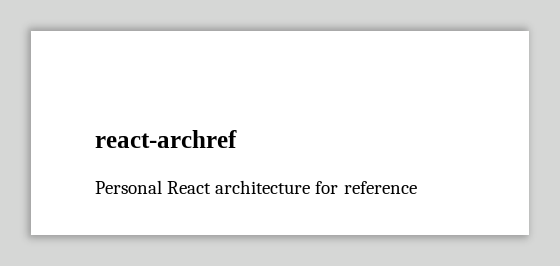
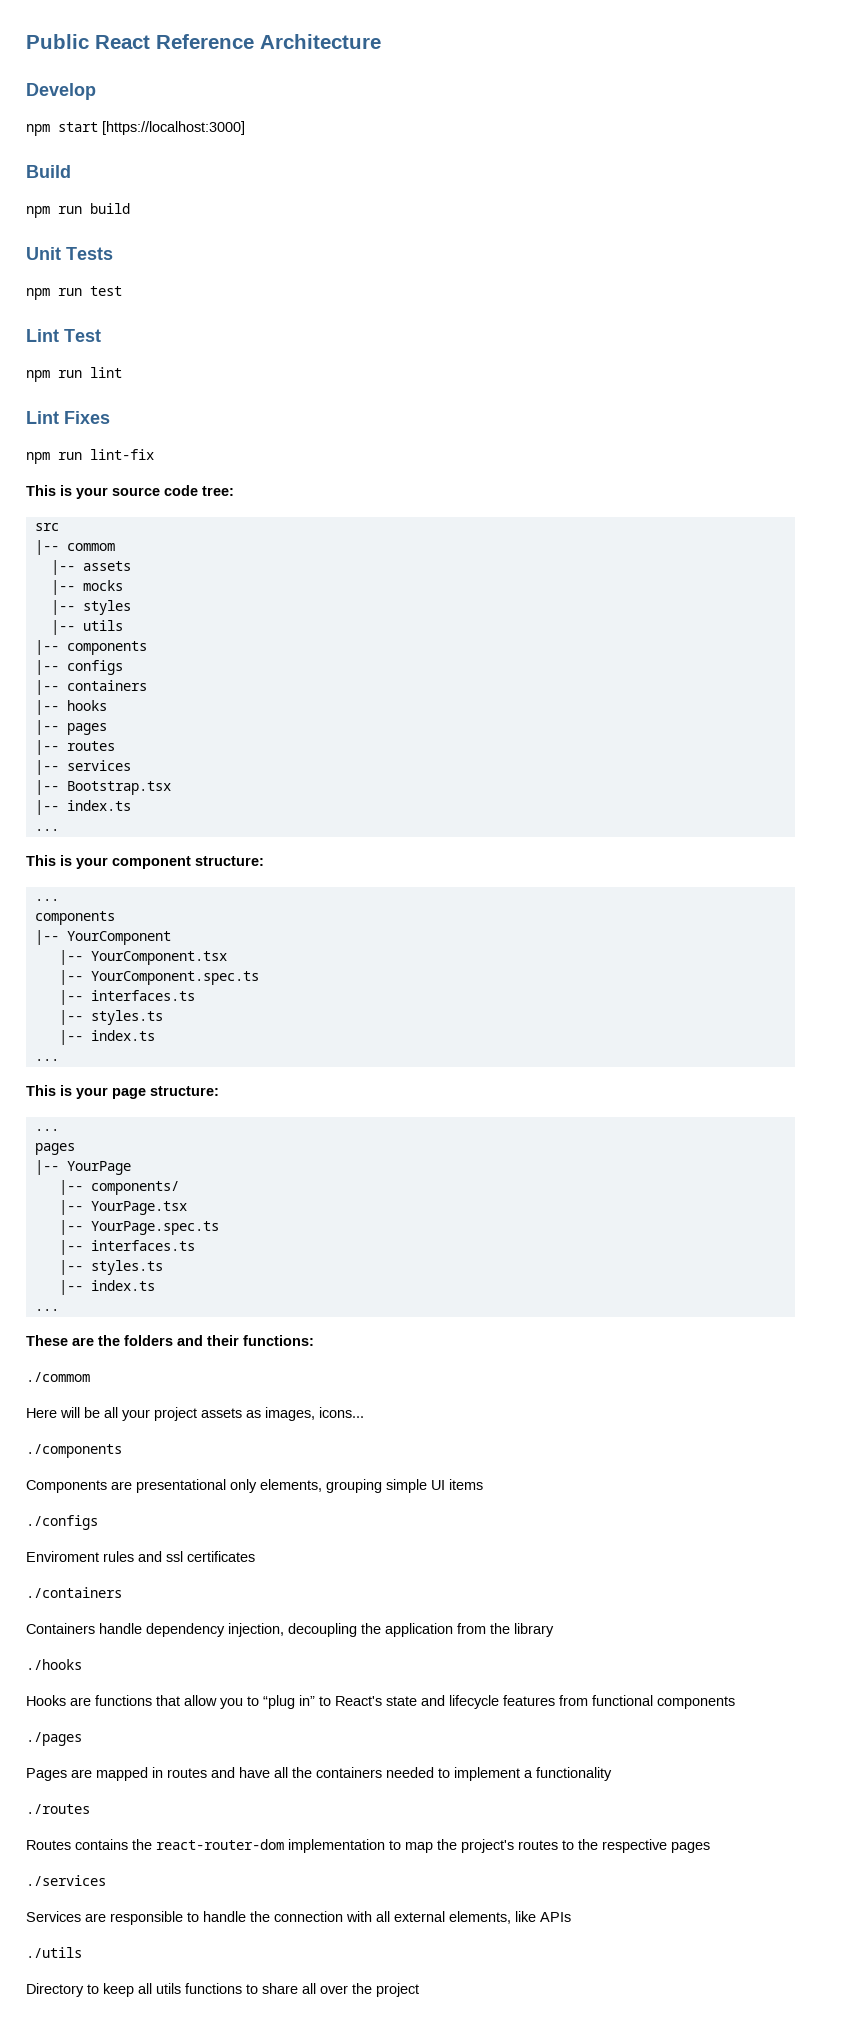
- react-archref
- Personal React architecture for reference
+ Public React Reference Architecture
+ Develop
+ npm start [https://localhost:3000]
+ Build
+ npm run build
+ Unit Tests
+ npm run test
+ Lint Test
+ npm run lint
+ Lint Fixes
+ npm run lint-fix
+ This is your source code tree:
+ src
+ |-- commom
+ |-- assets
+ |-- mocks
+ |-- styles
+ |-- utils
+ |-- components
+ |-- configs
+ |-- containers
+ |-- hooks
+ |-- pages
+ |-- routes
+ |-- services
+ |-- Bootstrap.tsx
+ |-- index.ts
+ ...
+ This is your component structure:
+ ...
+ components
+ |-- YourComponent
+ |-- YourComponent.tsx
+ |-- YourComponent.spec.ts
+ |-- interfaces.ts
+ |-- styles.ts
+ |-- index.ts
+ ...
+ This is your page structure:
+ ...
+ pages
+ |-- YourPage
+ |-- components/
+ |-- YourPage.tsx
+ |-- YourPage.spec.ts
+ |-- interfaces.ts
+ |-- styles.ts
+ |-- index.ts
+ ...
+ These are the folders and their functions:
+ ./commom
+ Here will be all your project assets as images, icons...
+ ./components
+ Components are presentational only elements, grouping simple UI items
+ ./configs
+ Enviroment rules and ssl certificates
+ ./containers
+ Containers handle dependency injection, decoupling the application from the library
+ ./hooks
+ Hooks are functions that allow you to “plug in” to React's state and lifecycle features from functional components
+ ./pages
+ Pages are mapped in routes and have all the containers needed to implement a functionality
+ ./routes
+ Routes contains the react-router-dom implementation to map the project's routes to the respective pages
+ ./services
+ Services are responsible to handle the connection with all external elements, like APIs
+ ./utils
+ Directory to keep all utils functions to share all over the project

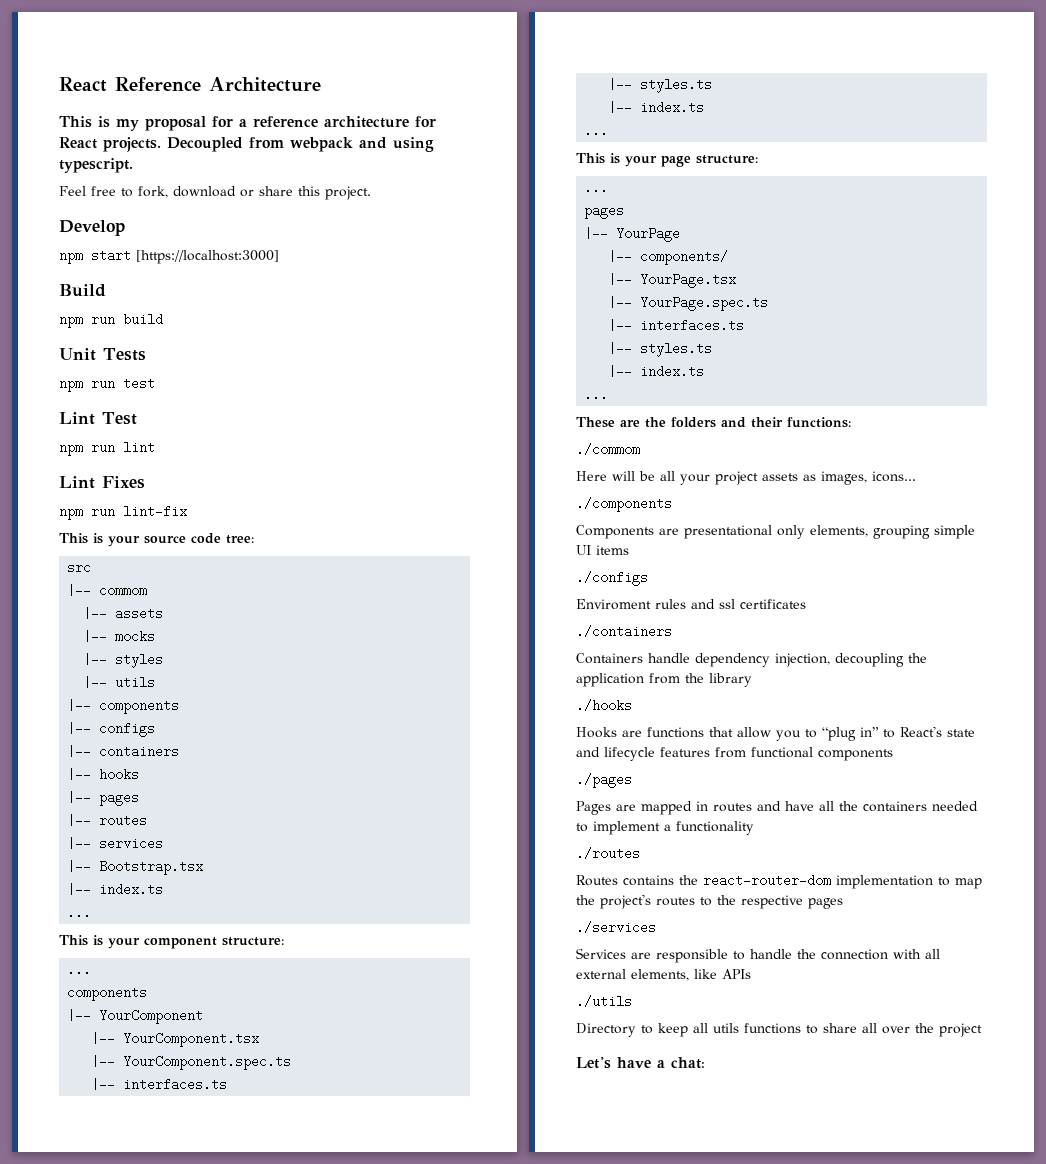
- Public React Reference Architecture
+ React Reference Architecture
+ This is my proposal for a reference architecture for React projects. Decoupled from webpack and using typescript.
+ Feel free to fork, download or share this project.
+ Let's have a chat:

